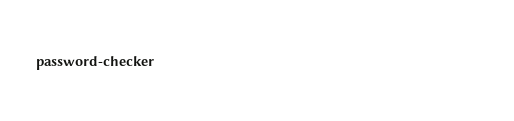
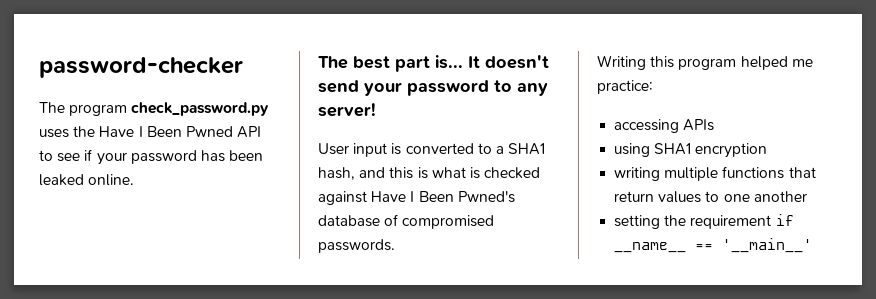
+ The program check_password.py uses the Have I Been Pwned API to see if your password has been leaked online.
+ The best part is... It doesn't send your password to any server!
+ User input is converted to a SHA1 hash, and this is what is checked against Have I Been Pwned's database of compromised passwords.
+ Writing this program helped me practice:
+ accessing APIs
+ using SHA1 encryption
+ writing multiple functions that return values to one another
+ setting the requirement if __name__ == '__main__'

